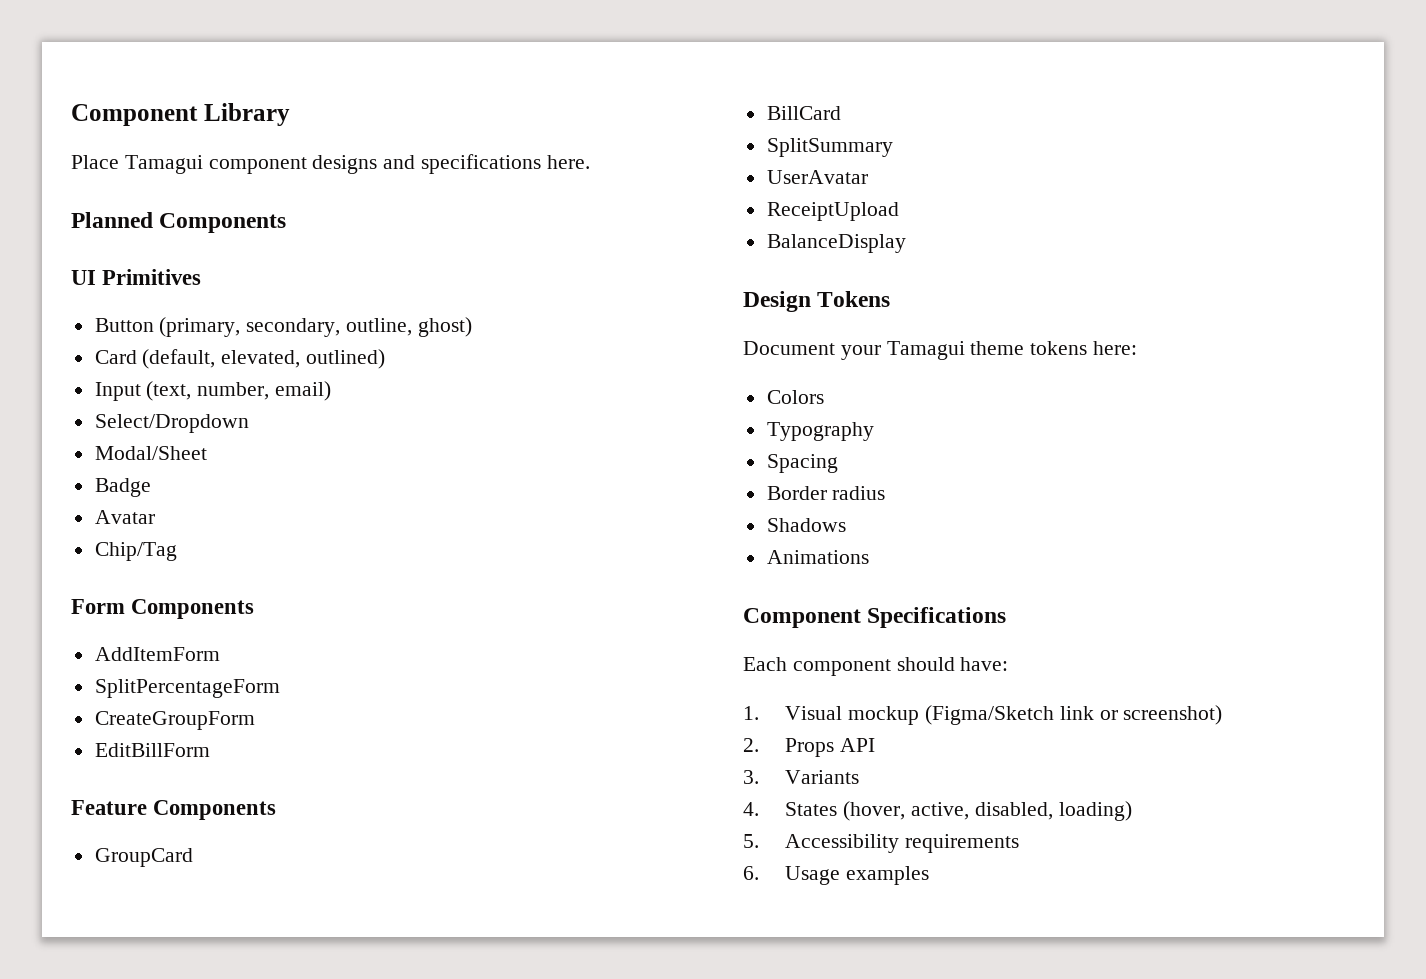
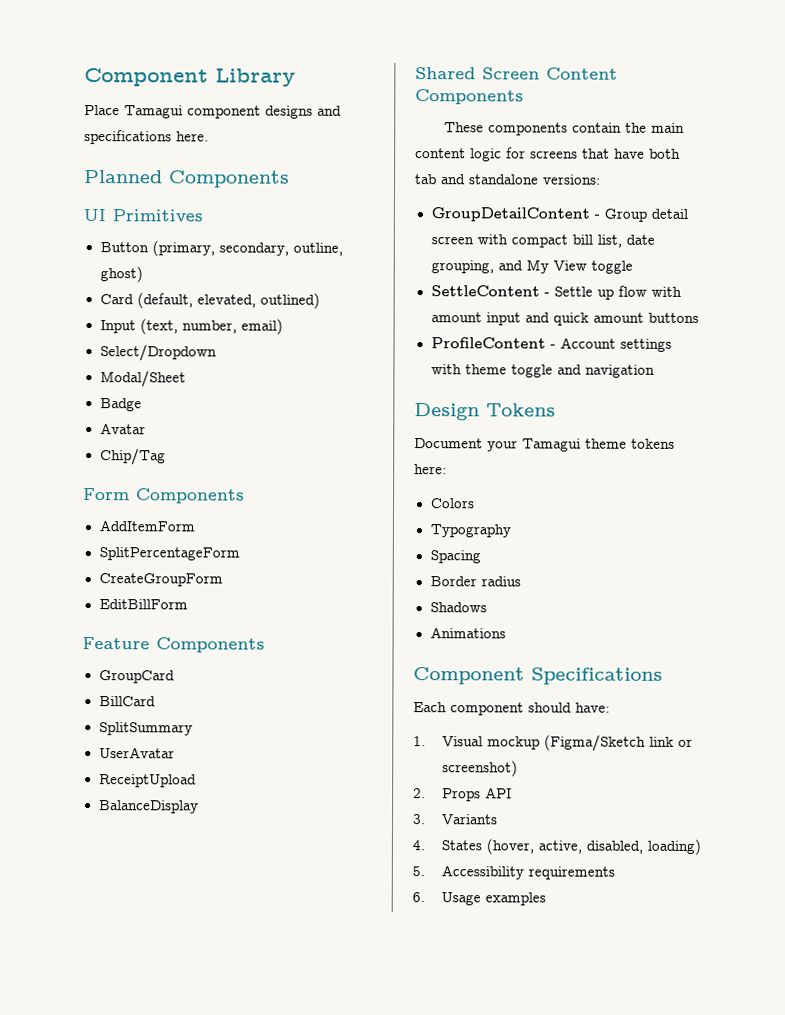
+ Shared Screen Content Components
+ These components contain the main content logic for screens that have both tab and standalone versions:
+ GroupDetailContent - Group detail screen with compact bill list, date grouping, and My View toggle
+ SettleContent - Settle up flow with amount input and quick amount buttons
+ ProfileContent - Account settings with theme toggle and navigation

